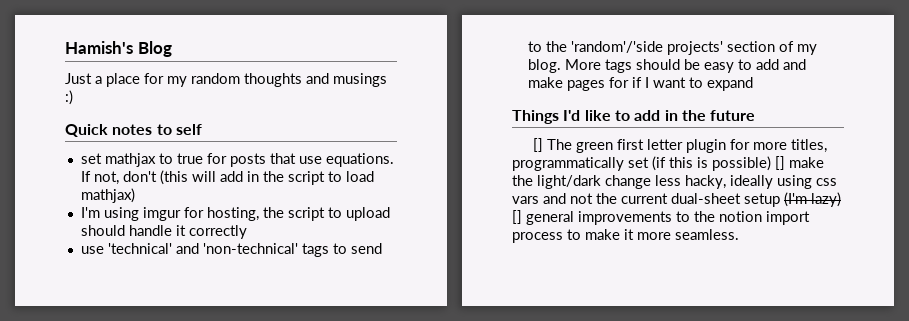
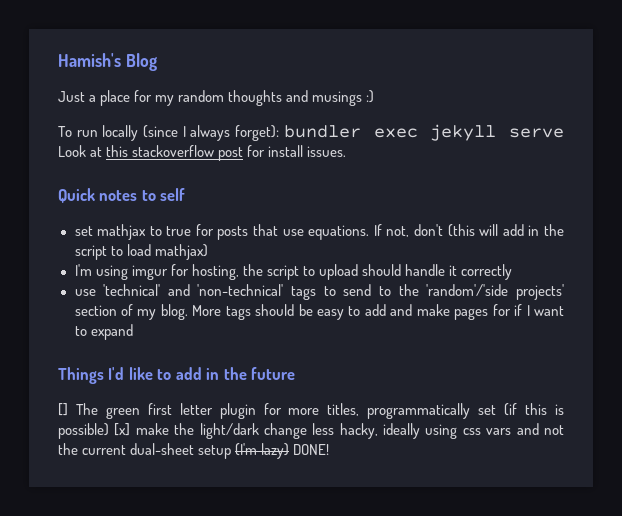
+ To run locally (since I always forget): bundler exec jekyll serve Look at this stackoverflow post for install issues.
- [] The green first letter plugin for more titles, programmatically set (if this is possible) [] make the light/dark change less hacky, ideally using css vars and not the current dual-sheet setup (I'm lazy) [] general improvements to the notion import process to make it more seamless.
+ [] The green first letter plugin for more titles, programmatically set (if this is possible) [x] make the light/dark change less hacky, ideally using css vars and not the current dual-sheet setup (I'm lazy) DONE!

